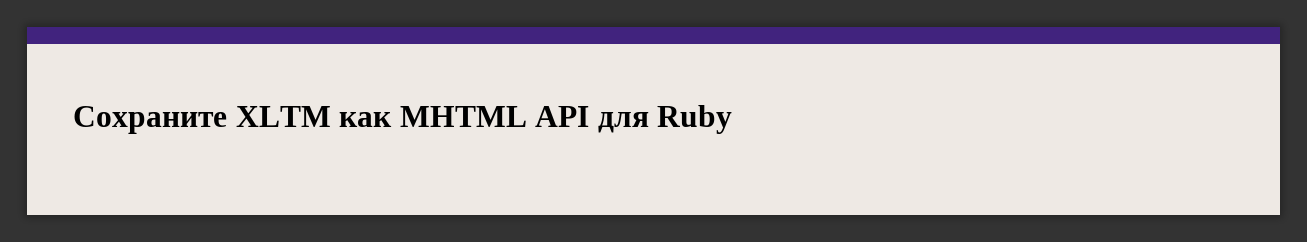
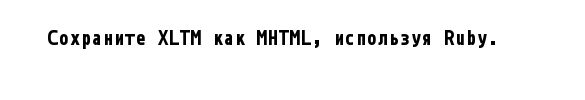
- Сохраните XLTM как MHTML API для Ruby
+ Сохраните XLTM как MHTML, используя Ruby.

